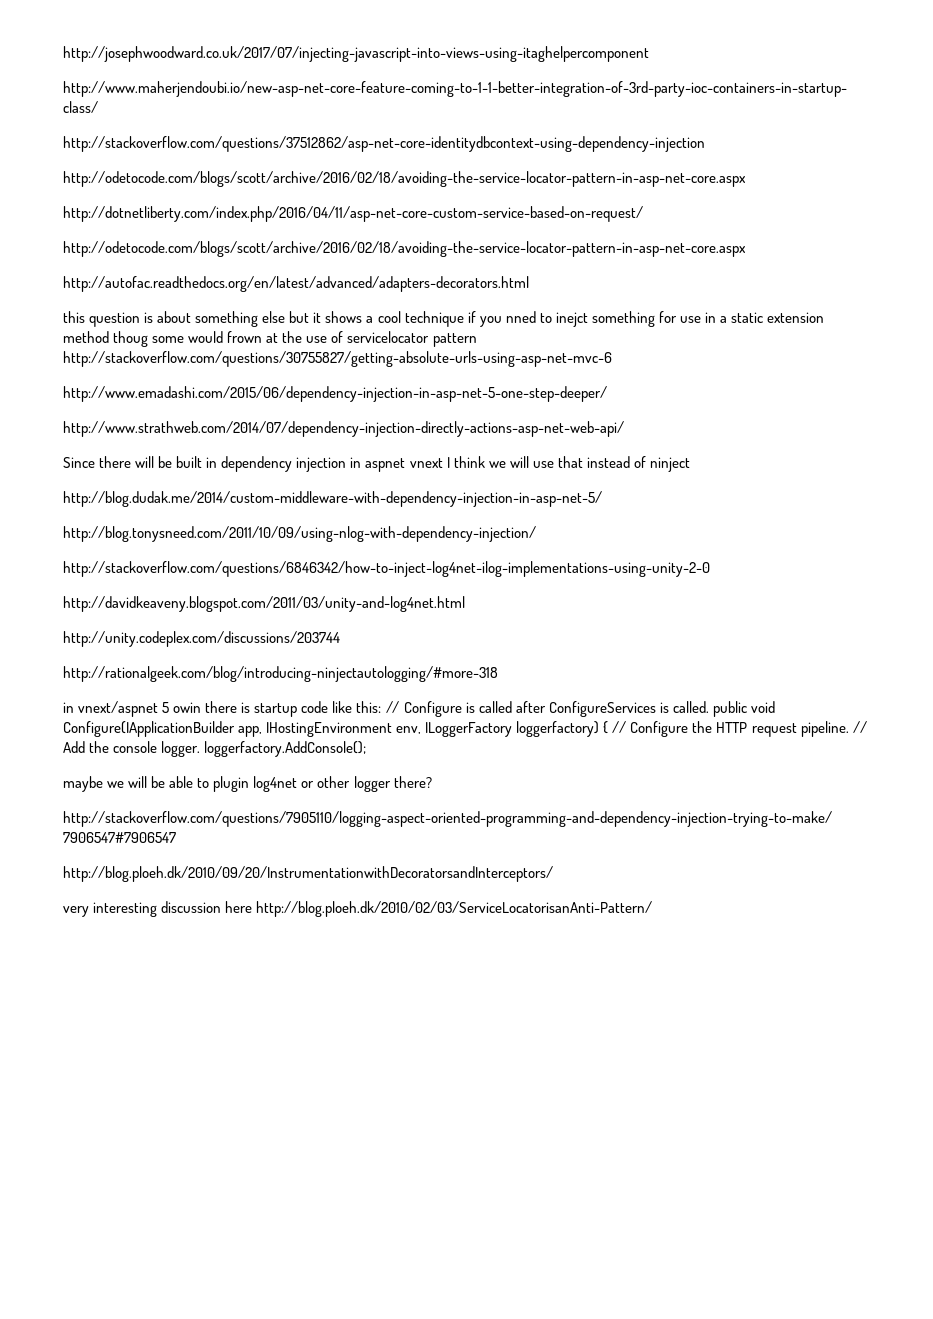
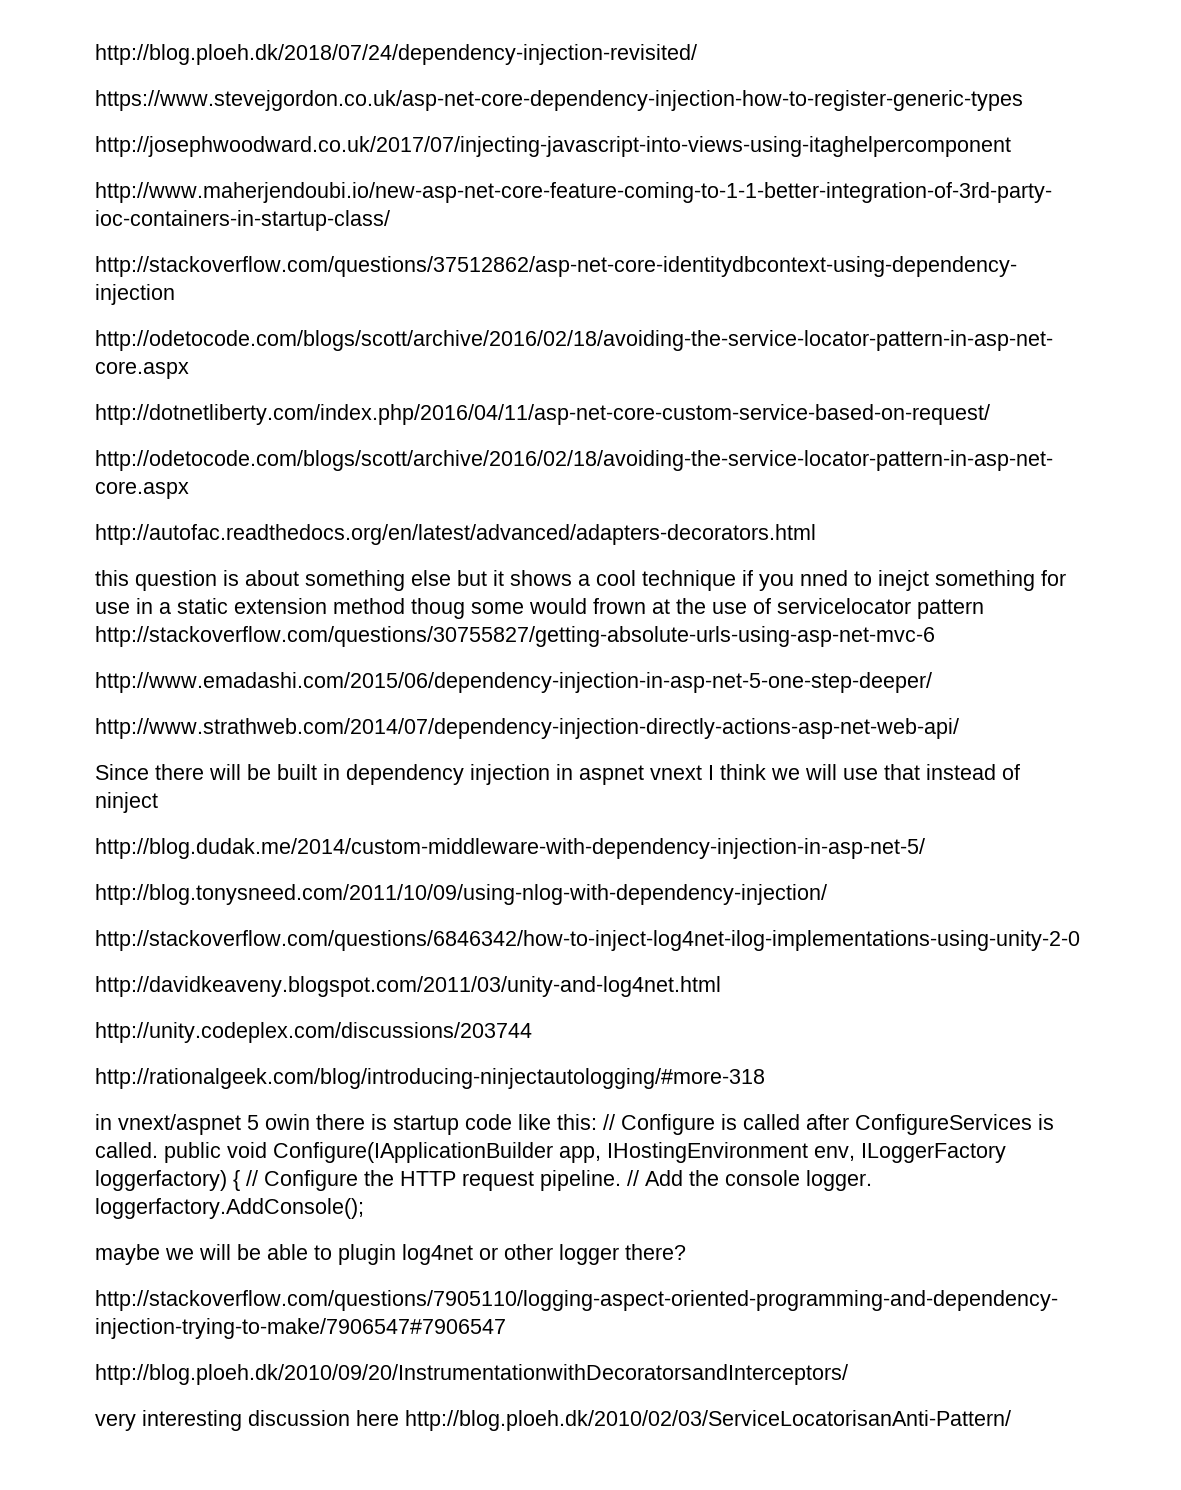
+ http://blog.ploeh.dk/2018/07/24/dependency-injection-revisited/
+ https://www.stevejgordon.co.uk/asp-net-core-dependency-injection-how-to-register-generic-types

